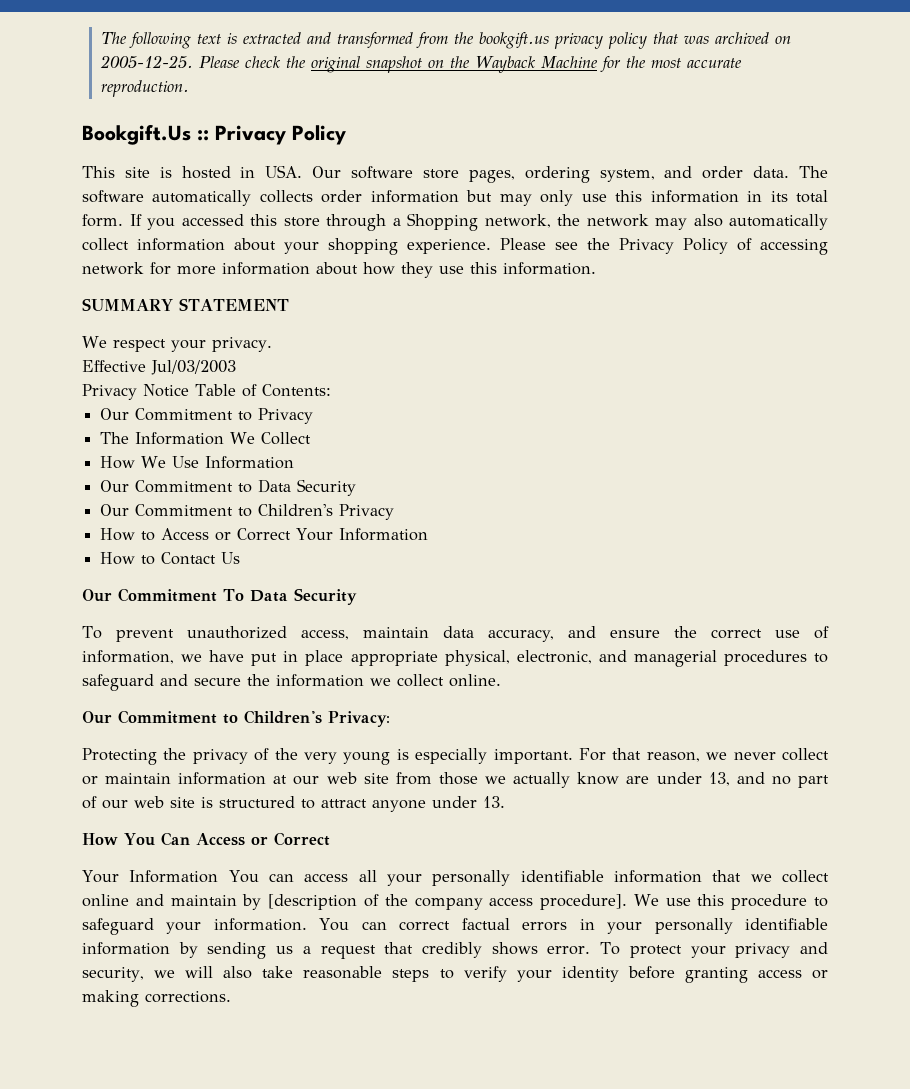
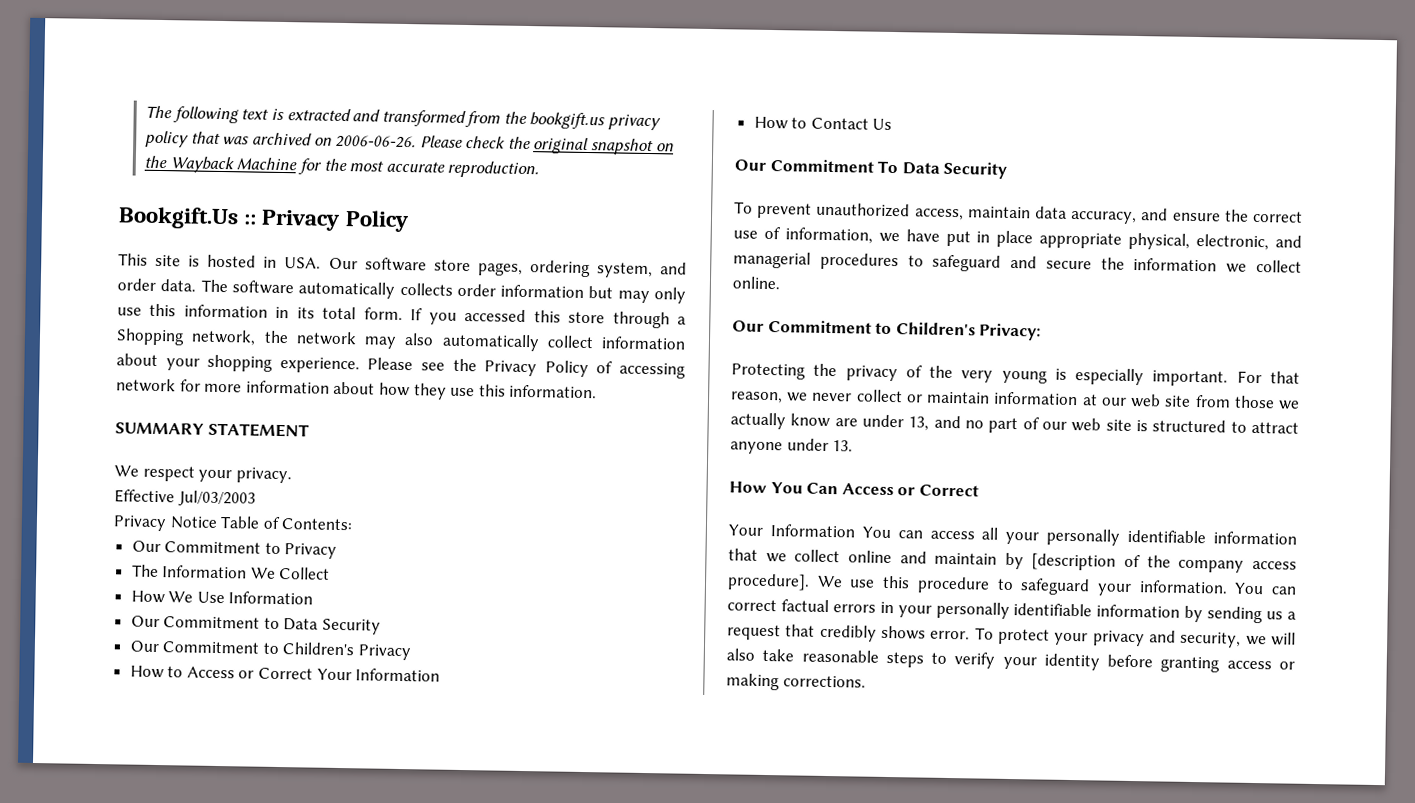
- The following text is extracted and transformed from the bookgift.us privacy policy that was archived on 2005-12-25.
+ The following text is extracted and transformed from the bookgift.us privacy policy that was archived on 2006-06-26.

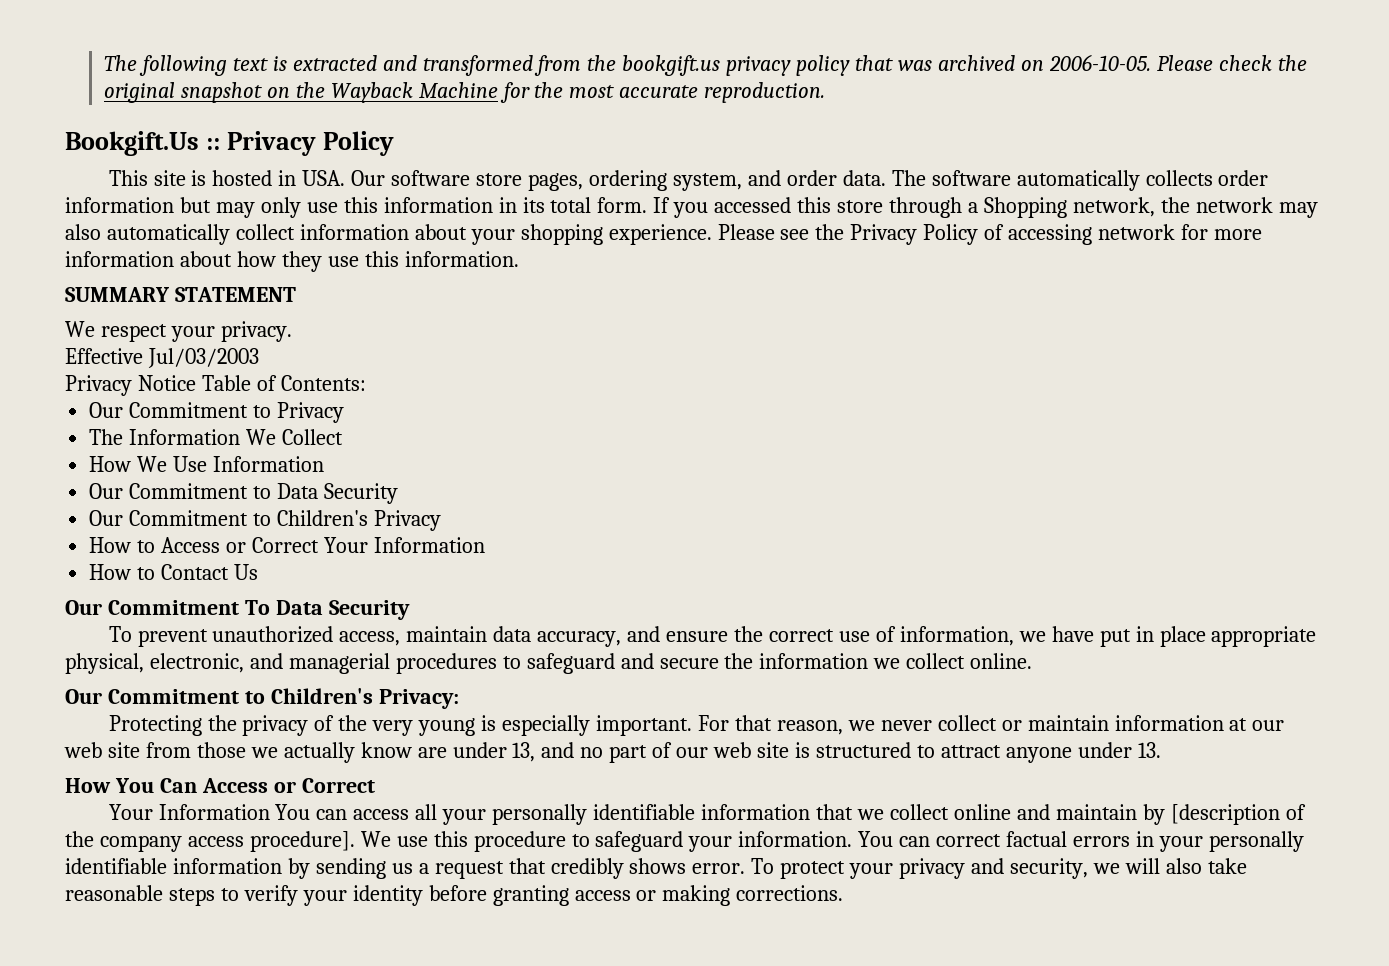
- The following text is extracted and transformed from the bookgift.us privacy policy that was archived on 2006-06-26.
+ The following text is extracted and transformed from the bookgift.us privacy policy that was archived on 2006-10-05.

